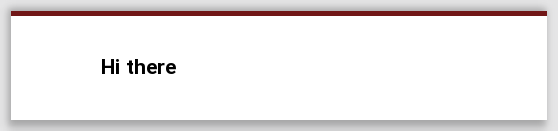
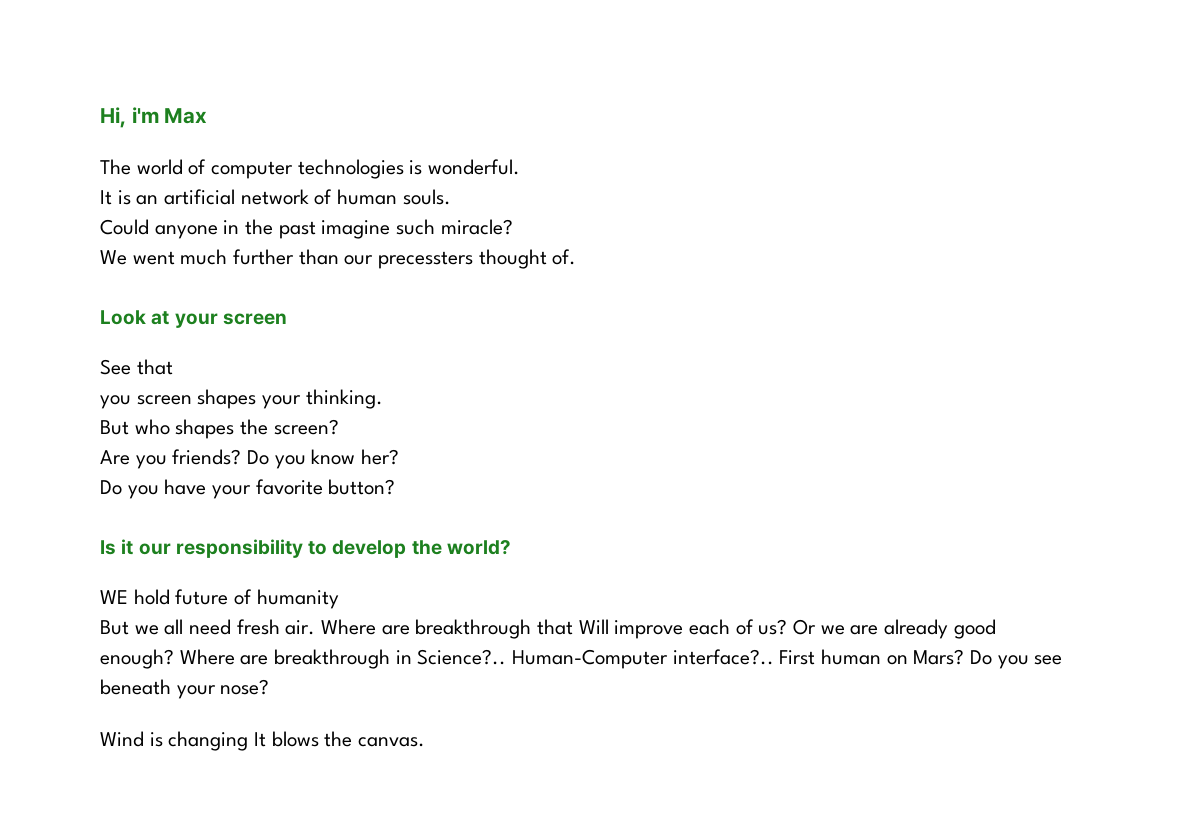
- Hi there
+ Hi, i'm Max
+ The world of computer technologies is wonderful.
+ It is an artificial network of human souls.
+ Could anyone in the past imagine such miracle?
+ We went much further than our precessters thought of.
+ Look at your screen
+ See that
+ you screen shapes your thinking.
+ But who shapes the screen?
+ Are you friends? Do you know her?
+ Do you have your favorite button?
+ Is it our responsibility to develop the world?
+ WE hold future of humanity
+ But we all need fresh air. Where are breakthrough that Will improve each of us? Or we are already good enough? Where are breakthrough in Science?.. Human-Computer interface?.. First human on Mars? Do you see beneath your nose?
+ Wind is changing It blows the canvas.

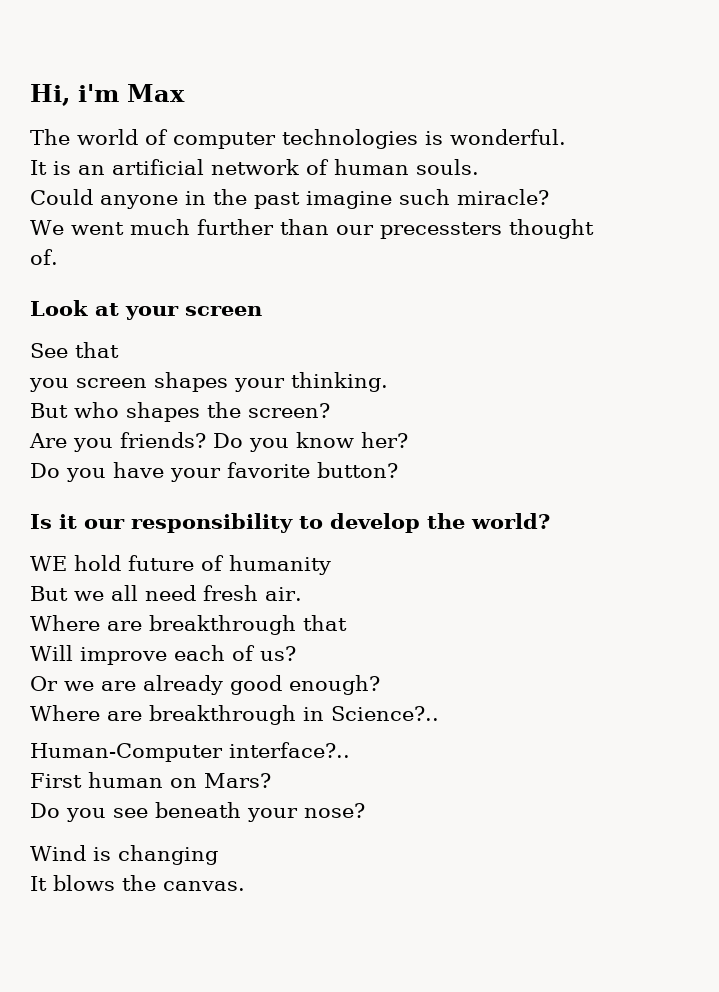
- But we all need fresh air. Where are breakthrough that Will improve each of us? Or we are already good enough? Where are breakthrough in Science?.. Human-Computer interface?.. First human on Mars? Do you see beneath your nose?
+ But we all need fresh air.
+ Where are breakthrough that
+ Will improve each of us?
+ Or we are already good enough?
+ Where are breakthrough in Science?..
+ Human-Computer interface?..
+ First human on Mars?
+ Do you see beneath your nose?
- Wind is changing It blows the canvas.
+ Wind is changing
+ It blows the canvas.

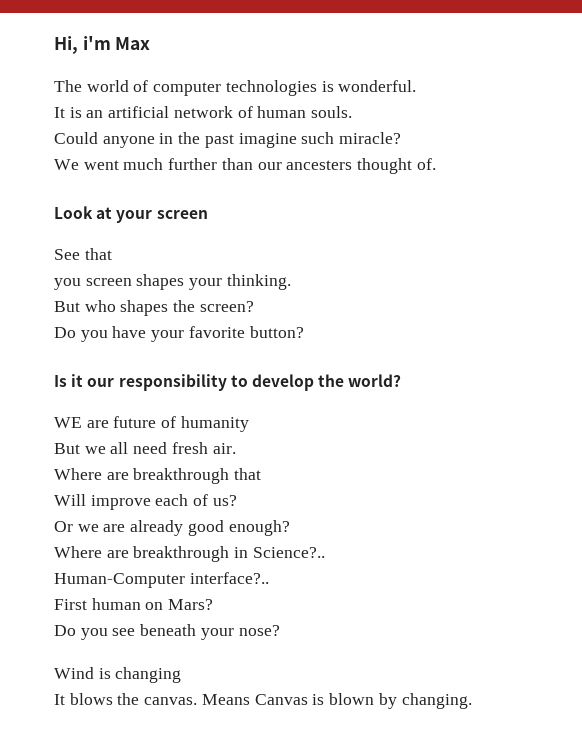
- We went much further than our precessters thought of.
+ We went much further than our ancesters thought of.
- Are you friends? Do you know her?
- WE hold future of humanity
+ WE are future of humanity
+ Means Canvas is blown by changing.

